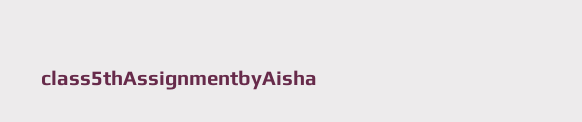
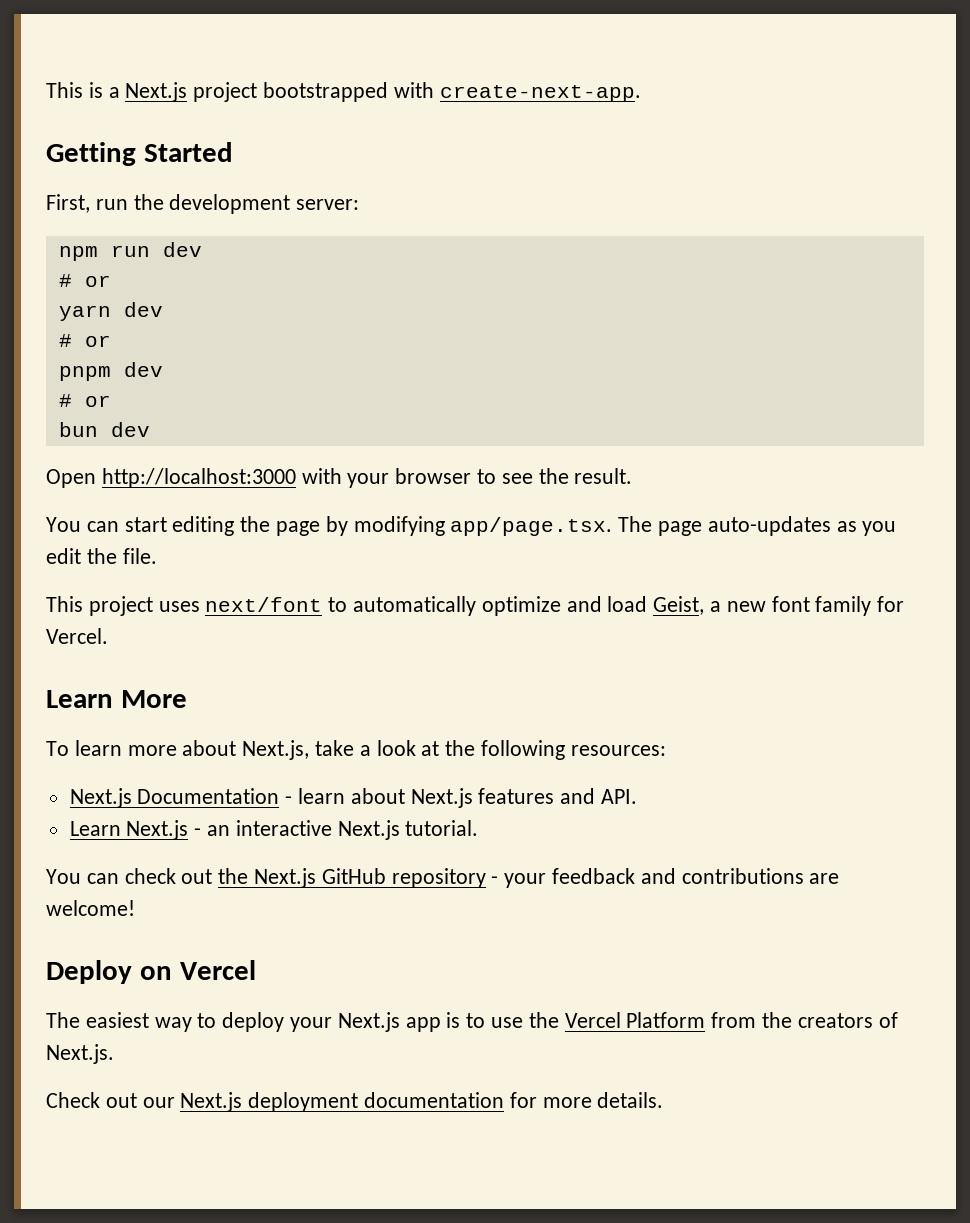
- class5thAssignmentbyAisha
+ This is a Next.js project bootstrapped with create-next-app.
+ Getting Started
+ First, run the development server:
+ npm run dev
+ # or
+ yarn dev
+ # or
+ pnpm dev
+ # or
+ bun dev
+ Open http://localhost:3000 with your browser to see the result.
+ You can start editing the page by modifying app/page.tsx. The page auto-updates as you edit the file.
+ This project uses next/font to automatically optimize and load Geist, a new font family for Vercel.
+ Learn More
+ To learn more about Next.js, take a look at the following resources:
+ Next.js Documentation - learn about Next.js features and API.
+ Learn Next.js - an interactive Next.js tutorial.
+ You can check out the Next.js GitHub repository - your feedback and contributions are welcome!
+ Deploy on Vercel
+ The easiest way to deploy your Next.js app is to use the Vercel Platform from the creators of Next.js.
+ Check out our Next.js deployment documentation for more details.

